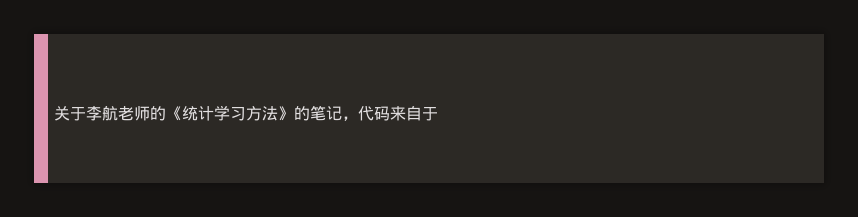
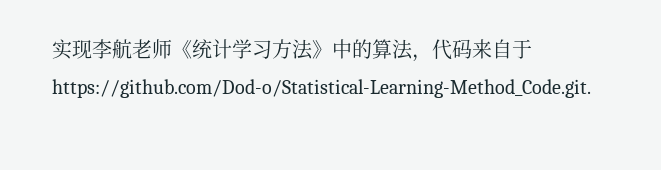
- 关于李航老师的《统计学习方法》的笔记，代码来自于
+ 实现李航老师《统计学习方法》中的算法，代码来自于https://github.com/Dod-o/Statistical-Learning-Method_Code.git.

